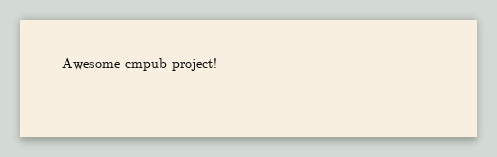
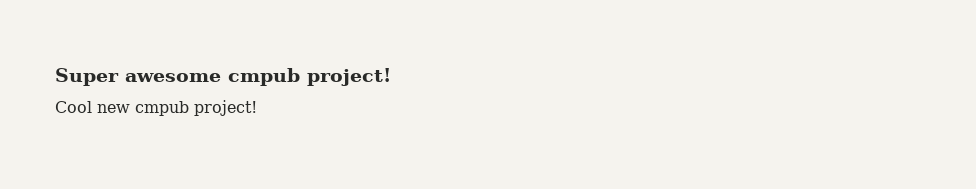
- Awesome cmpub project!
+ Super awesome cmpub project!
+ Cool new cmpub project!

